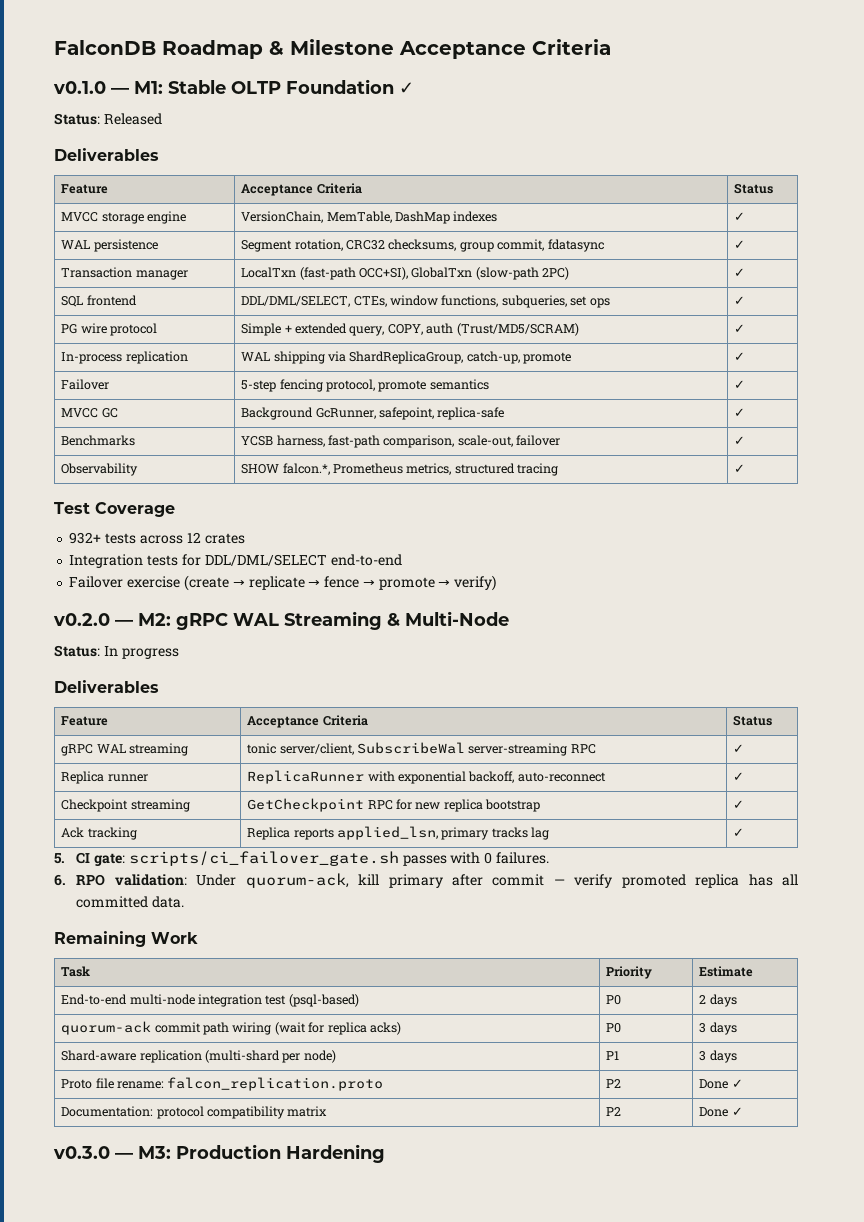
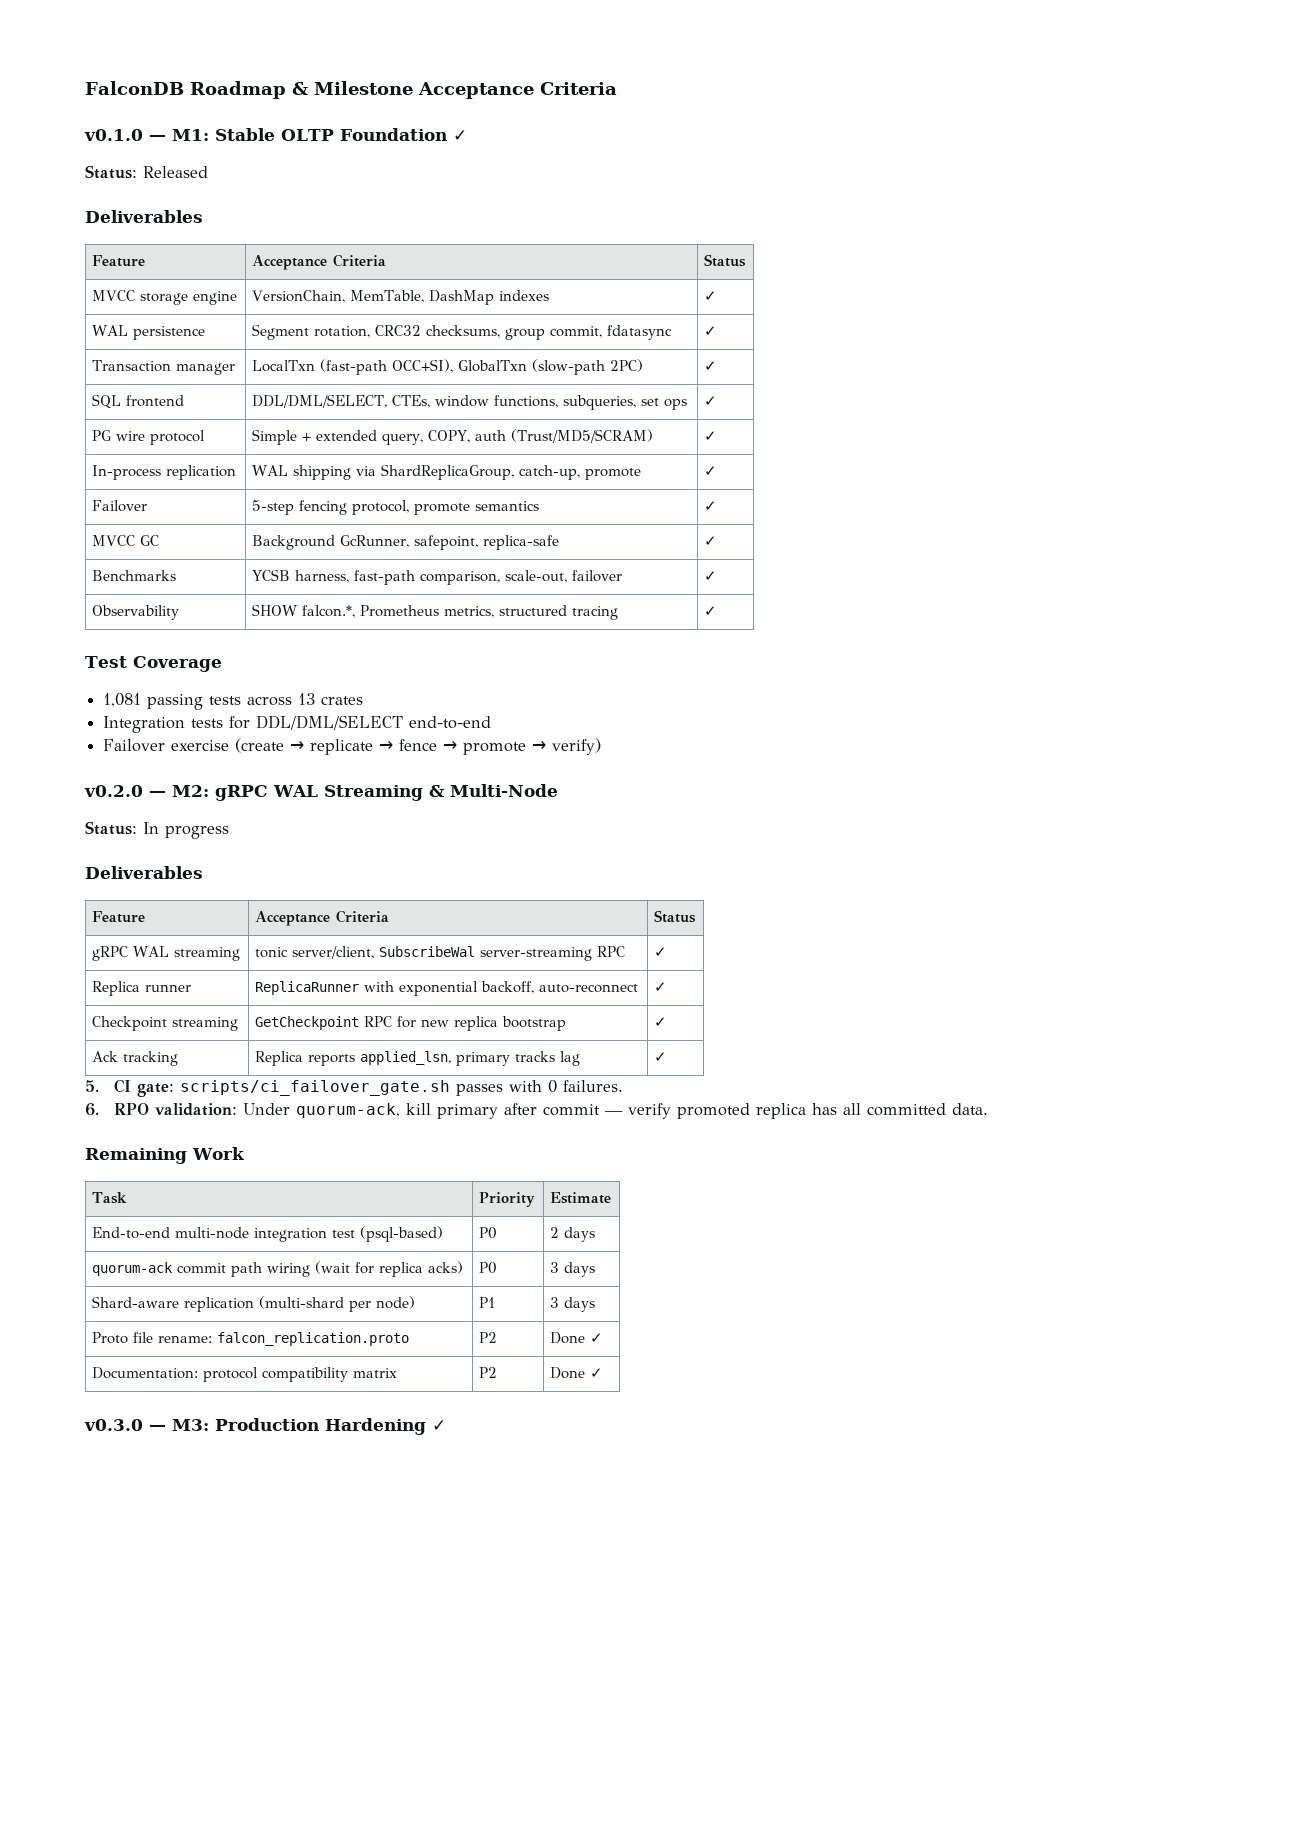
- 932+ tests across 12 crates
+ 1,081 passing tests across 13 crates
- v0.3.0 — M3: Production Hardening
+ v0.3.0 — M3: Production Hardening ✓

